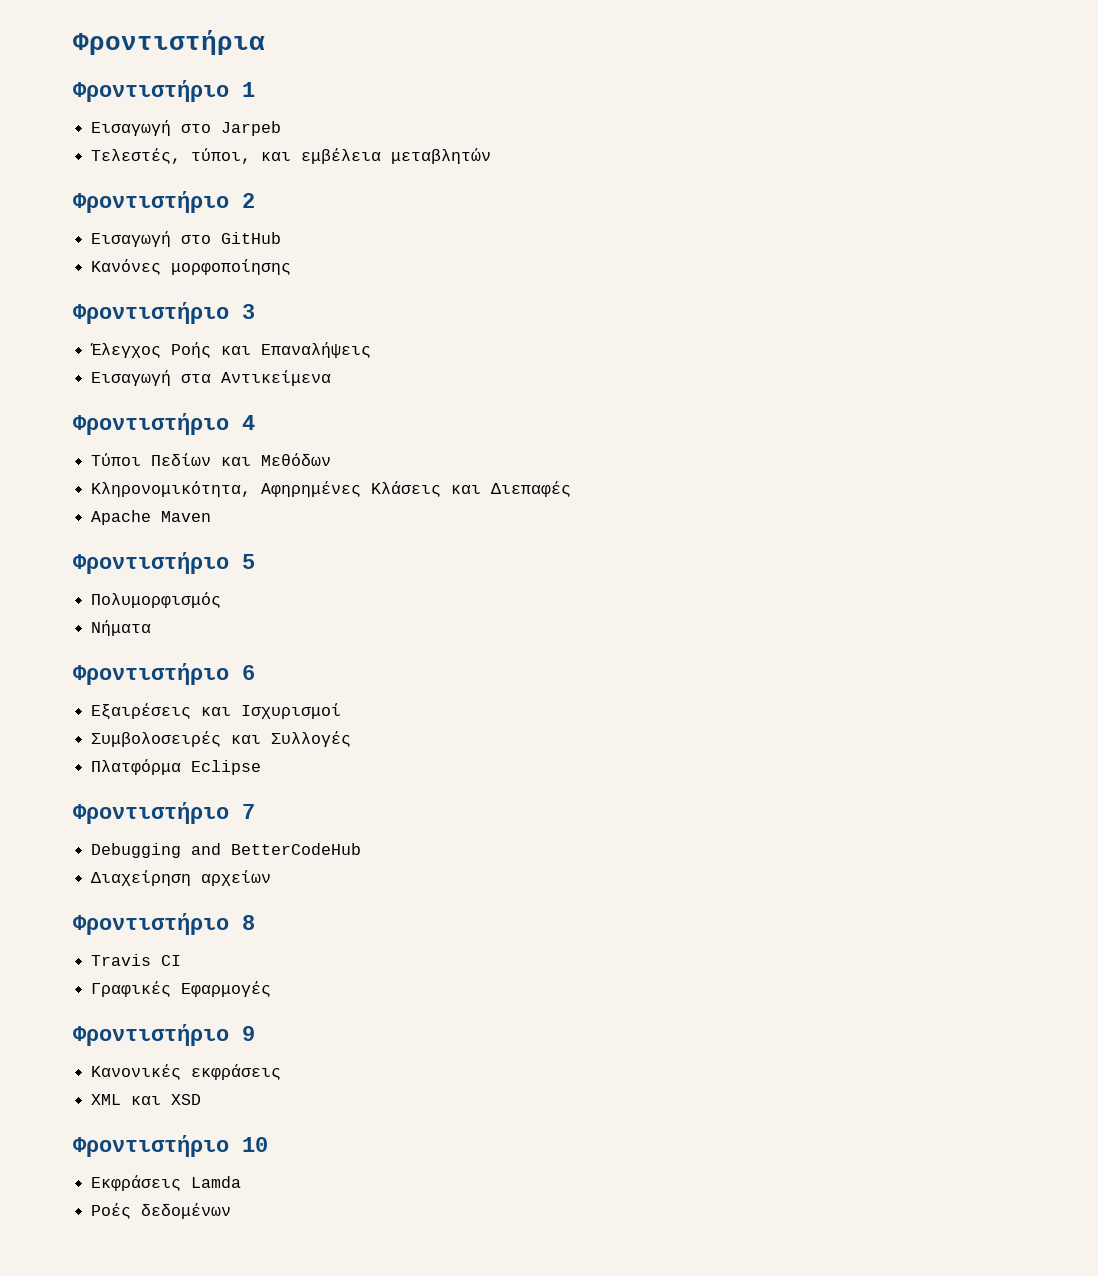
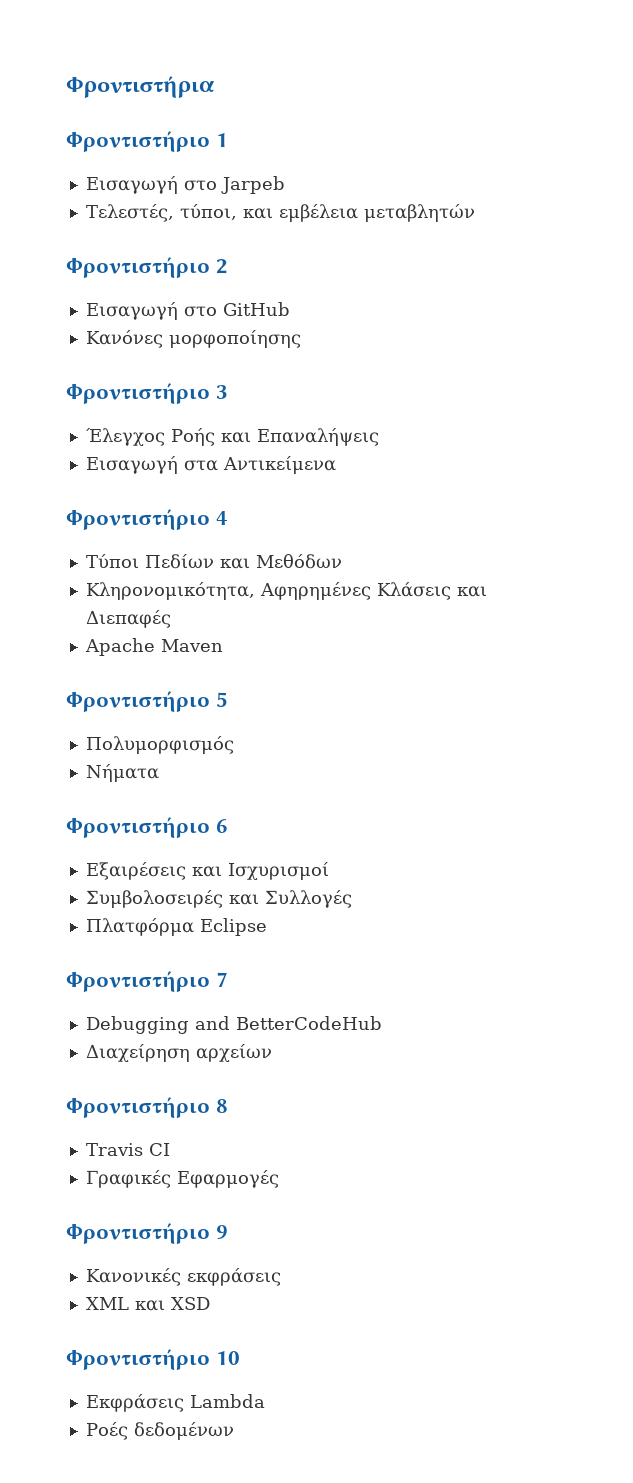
- Εκφράσεις Lamda
+ Εκφράσεις Lambda

